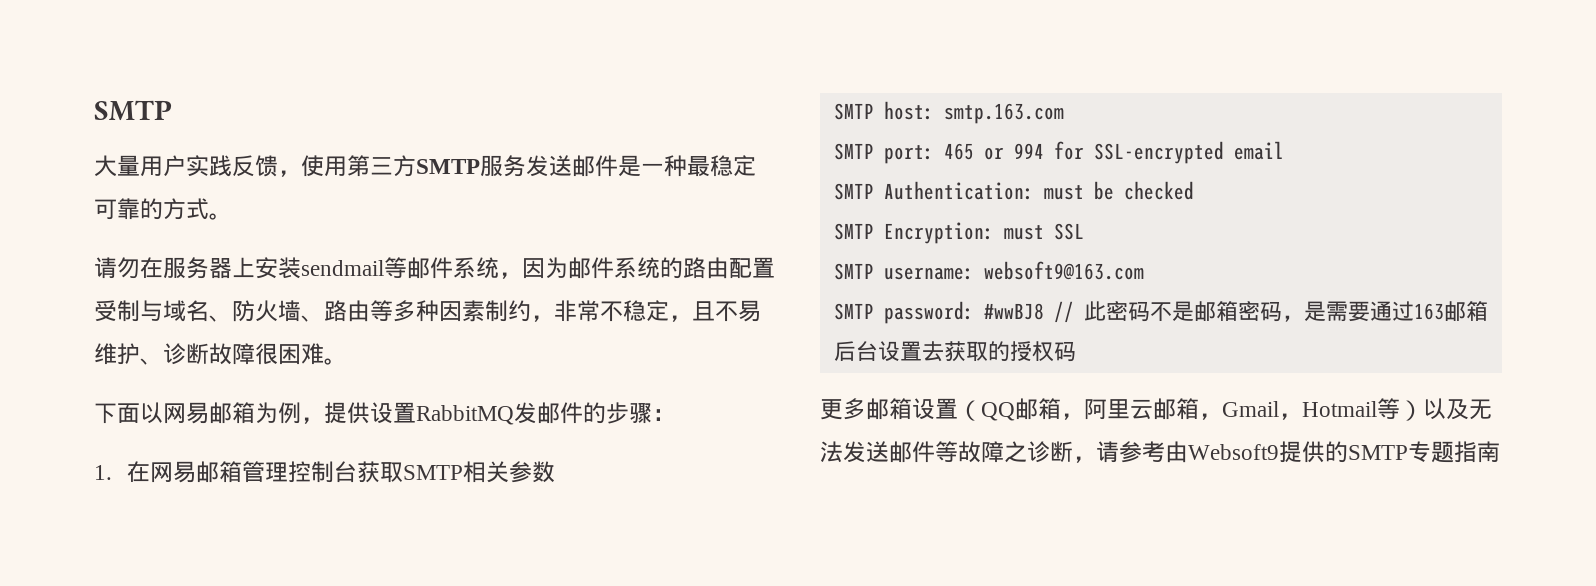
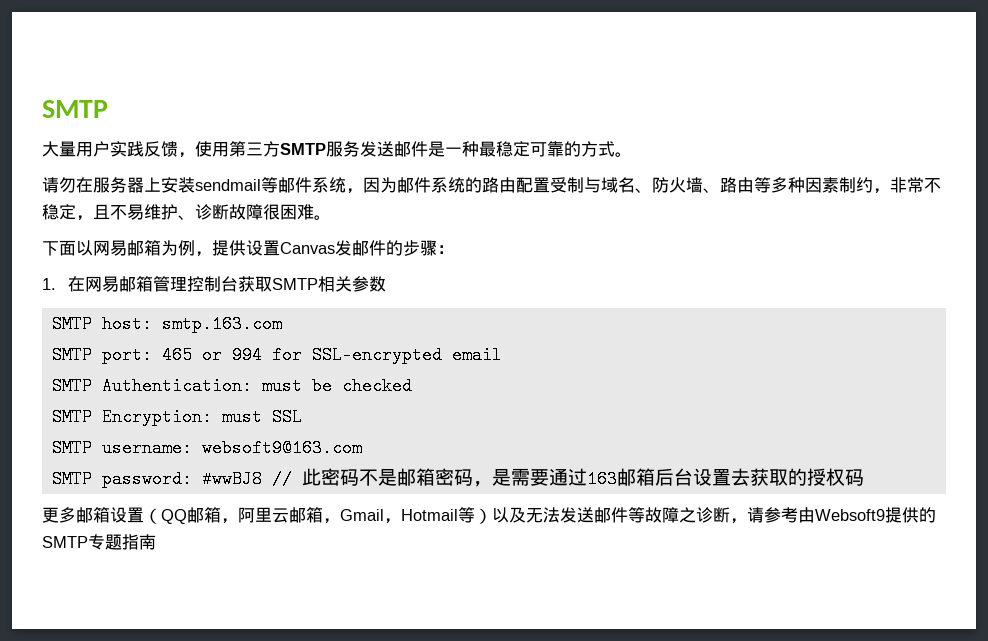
- 下面以网易邮箱为例，提供设置RabbitMQ发邮件的步骤：
+ 下面以网易邮箱为例，提供设置Canvas发邮件的步骤：

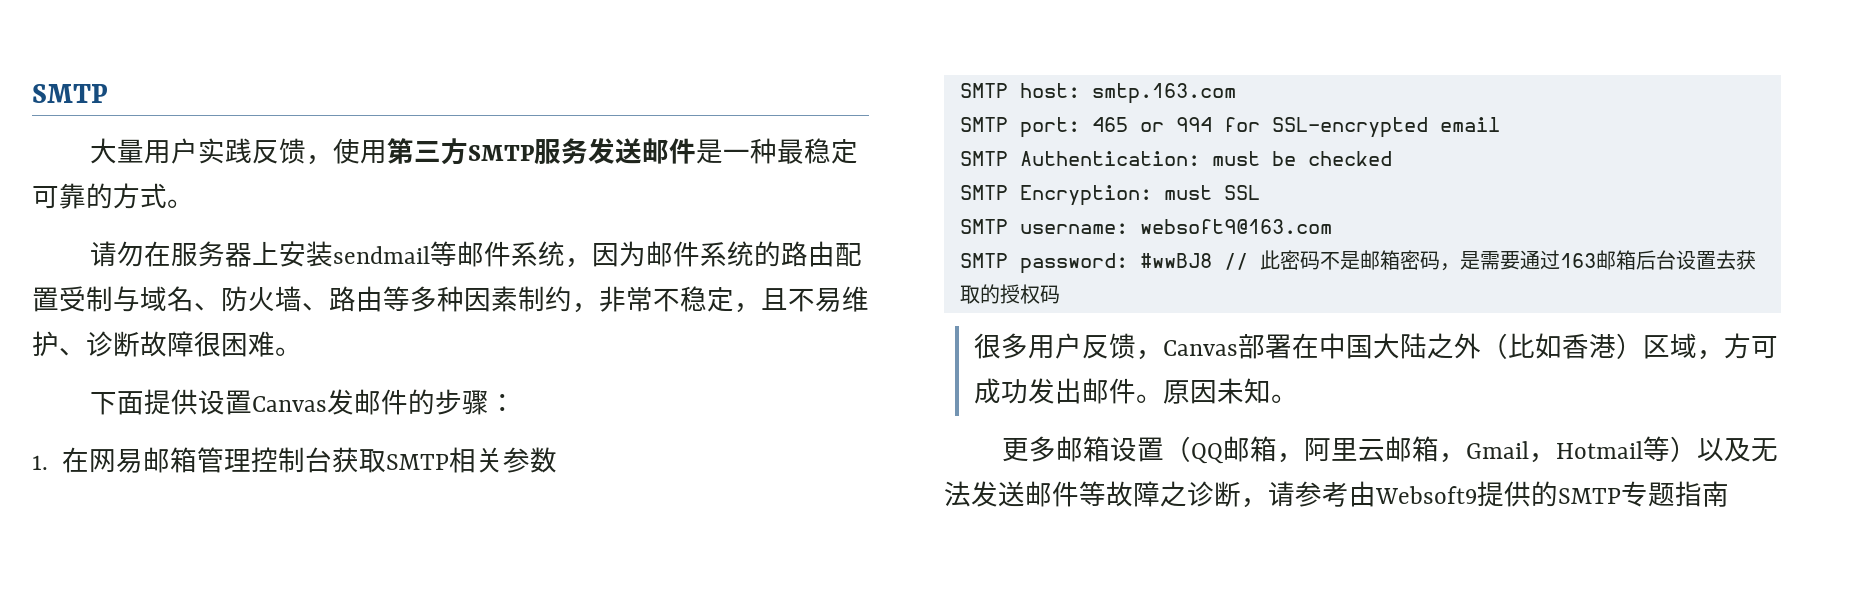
- 下面以网易邮箱为例，提供设置Canvas发邮件的步骤：
+ 下面提供设置Canvas发邮件的步骤：
+ 很多用户反馈，Canvas部署在中国大陆之外（比如香港）区域，方可成功发出邮件。原因未知。

